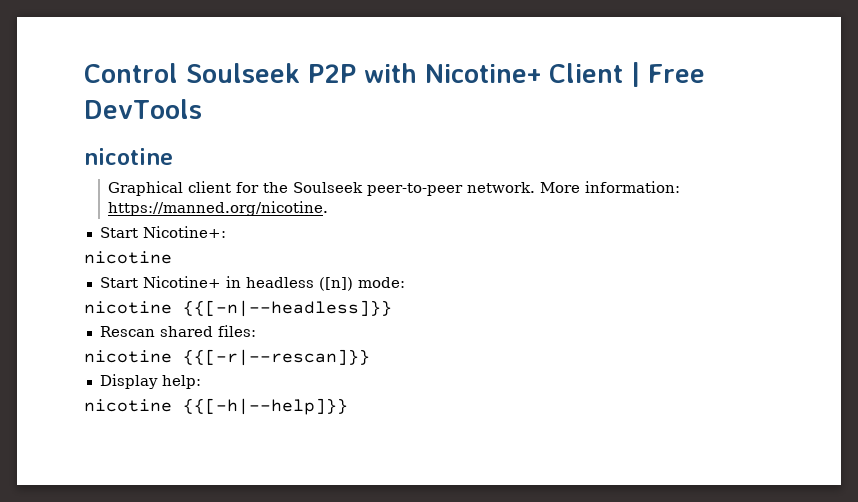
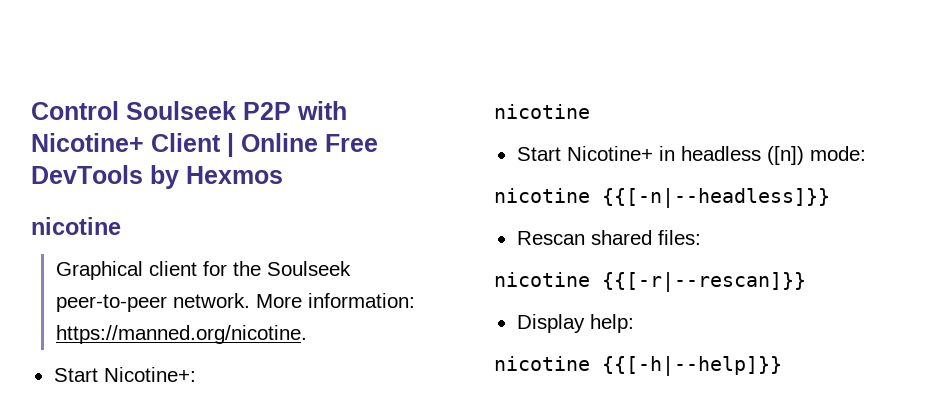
- Control Soulseek P2P with Nicotine+ Client | Free DevTools
+ Control Soulseek P2P with Nicotine+ Client | Online Free DevTools by Hexmos

